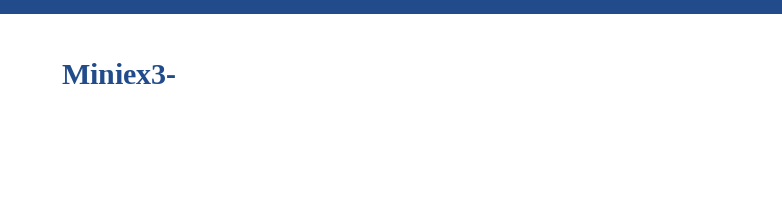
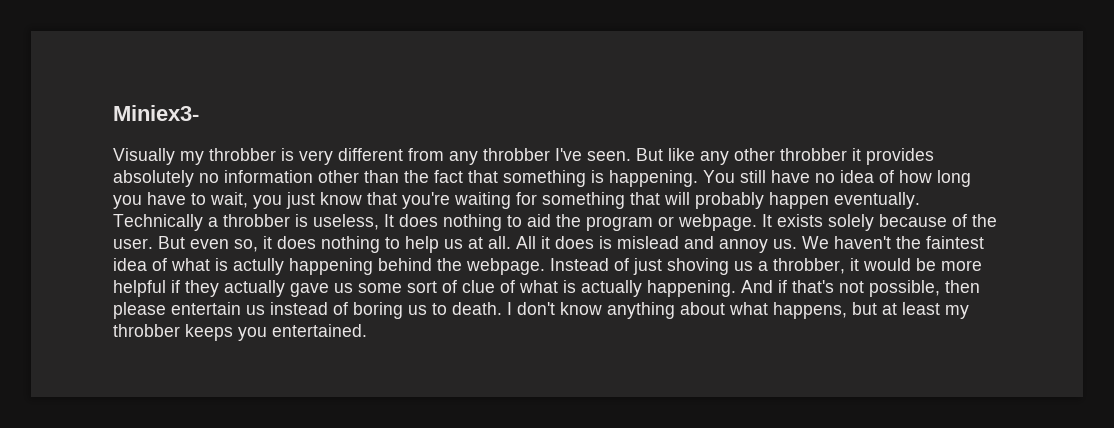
+ Visually my throbber is very different from any throbber I've seen. But like any other throbber it provides absolutely no information other than the fact that something is happening. You still have no idea of how long you have to wait, you just know that you're waiting for something that will probably happen eventually. Technically a throbber is useless, It does nothing to aid the program or webpage. It exists solely because of the user. But even so, it does nothing to help us at all. All it does is mislead and annoy us. We haven't the faintest idea of what is actully happening behind the webpage. Instead of just shoving us a throbber, it would be more helpful if they actually gave us some sort of clue of what is actually happening. And if that's not possible, then please entertain us instead of boring us to death. I don't know anything about what happens, but at least my throbber keeps you entertained.

